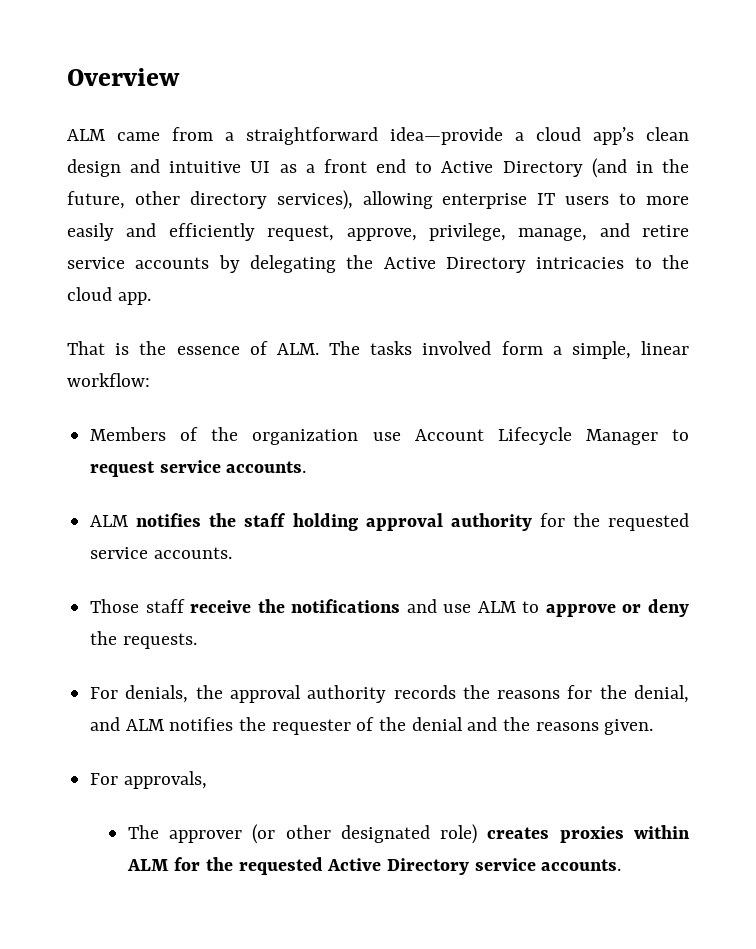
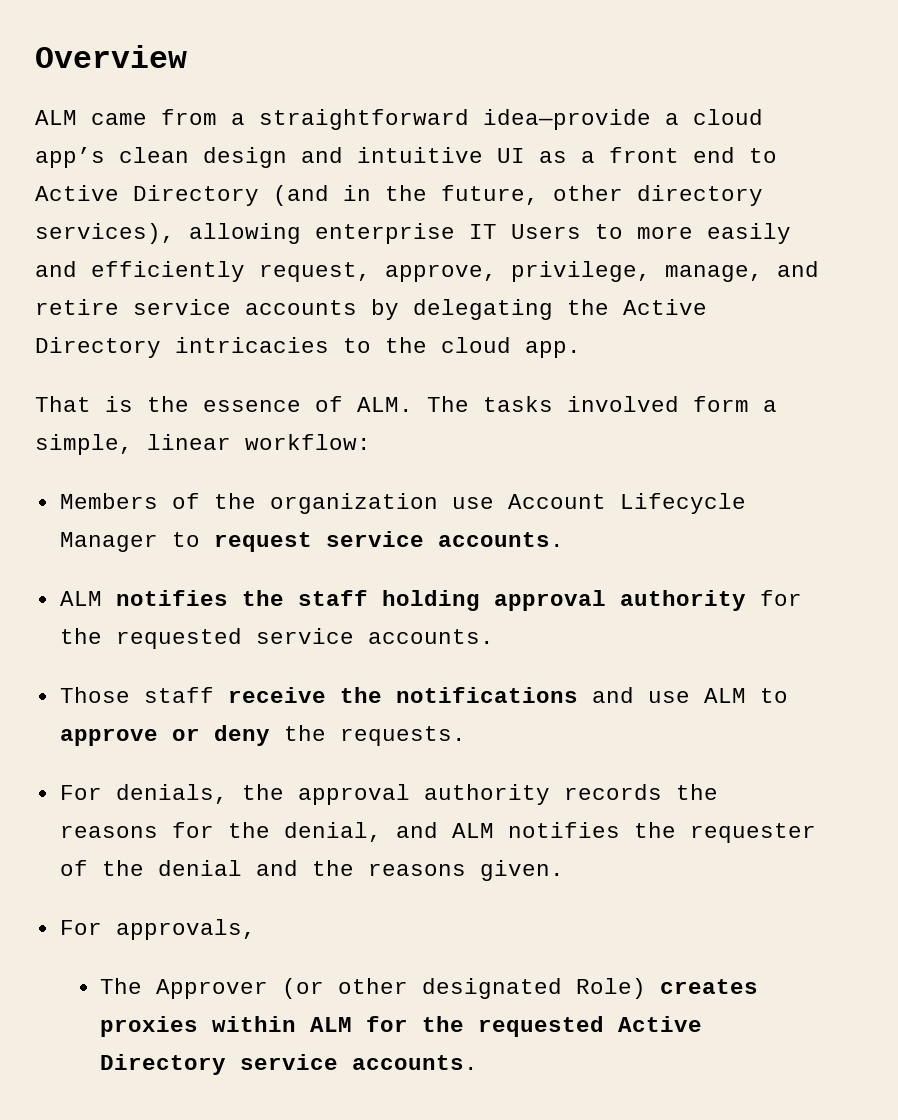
- ALM came from a straightforward idea—provide a cloud app’s clean design and intuitive UI as a front end to Active Directory (and in the future, other directory services), allowing enterprise IT users to more easily and efficiently request, approve, privilege, manage, and retire service accounts by delegating the Active Directory intricacies to the cloud app.
+ ALM came from a straightforward idea—provide a cloud app’s clean design and intuitive UI as a front end to Active Directory (and in the future, other directory services), allowing enterprise IT Users to more easily and efficiently request, approve, privilege, manage, and retire service accounts by delegating the Active Directory intricacies to the cloud app.
- The approver (or other designated role) creates proxies within ALM for the requested Active Directory service accounts.
+ The Approver (or other designated Role) creates proxies within ALM for the requested Active Directory service accounts.

